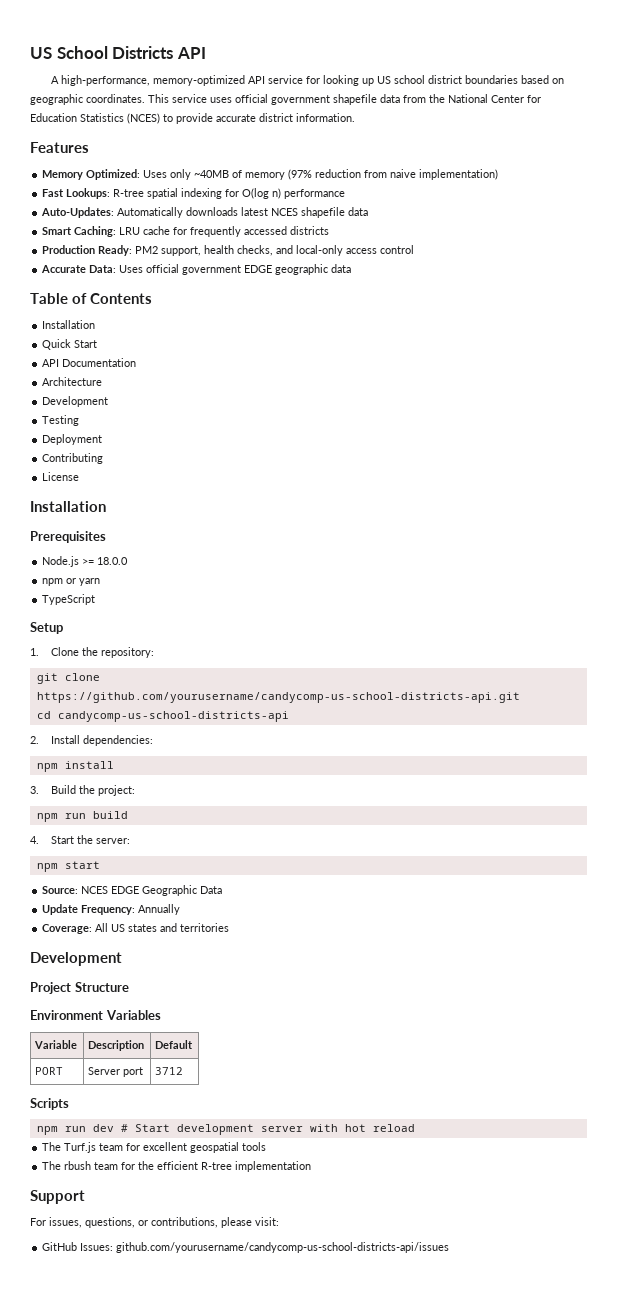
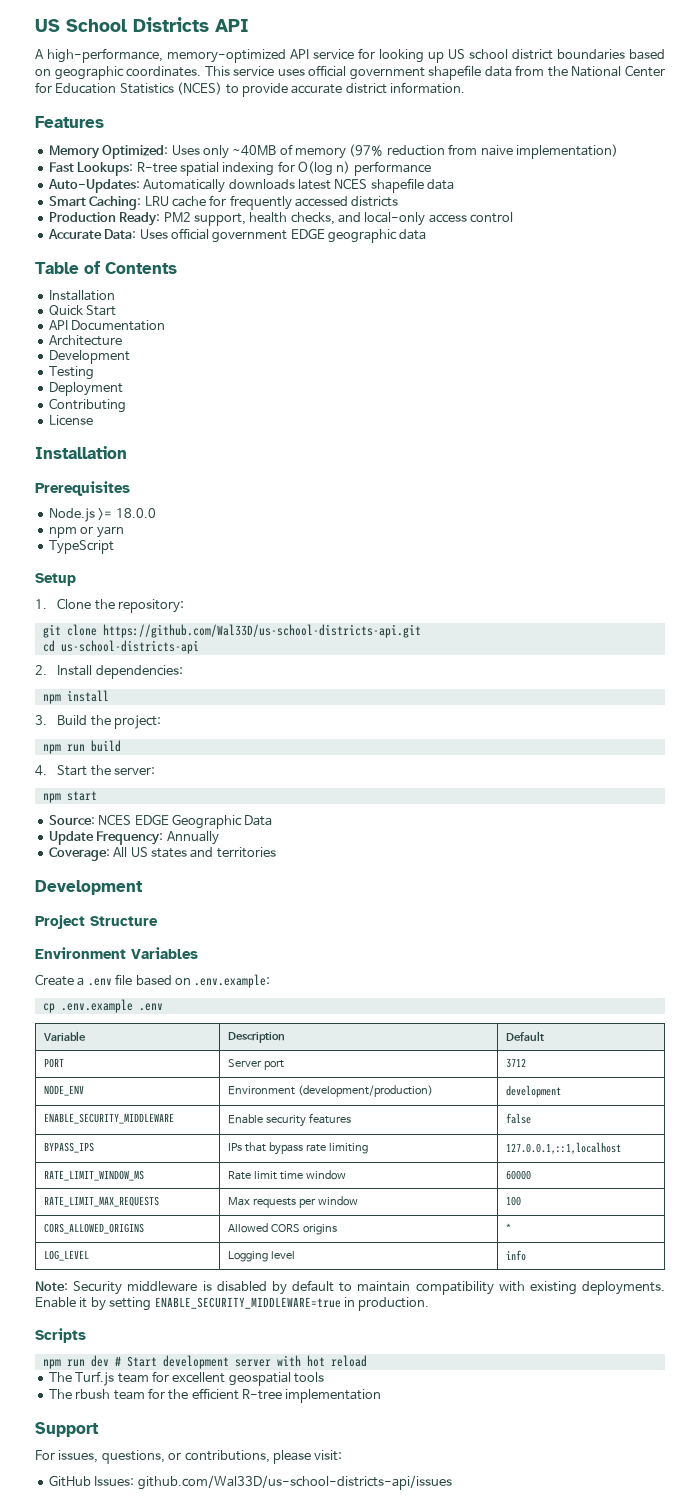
- git clone https://github.com/yourusername/candycomp-us-school-districts-api.git
+ git clone https://github.com/Wal33D/us-school-districts-api.git
- cd candycomp-us-school-districts-api
+ cd us-school-districts-api
+ Create a .env file based on .env.example:
+ cp .env.example .env
+ NODE_ENV | Environment (development/production) | development
+ ENABLE_SECURITY_MIDDLEWARE | Enable security features | false
+ BYPASS_IPS | IPs that bypass rate limiting | 127.0.0.1,::1,localhost
+ RATE_LIMIT_WINDOW_MS | Rate limit time window | 60000
+ RATE_LIMIT_MAX_REQUESTS | Max requests per window | 100
+ CORS_ALLOWED_ORIGINS | Allowed CORS origins | *
+ LOG_LEVEL | Logging level | info
+ Note: Security middleware is disabled by default to maintain compatibility with existing deployments. Enable it by setting ENABLE_SECURITY_MIDDLEWARE=true in production.
- GitHub Issues: github.com/yourusername/candycomp-us-school-districts-api/issues
+ GitHub Issues: github.com/Wal33D/us-school-districts-api/issues

